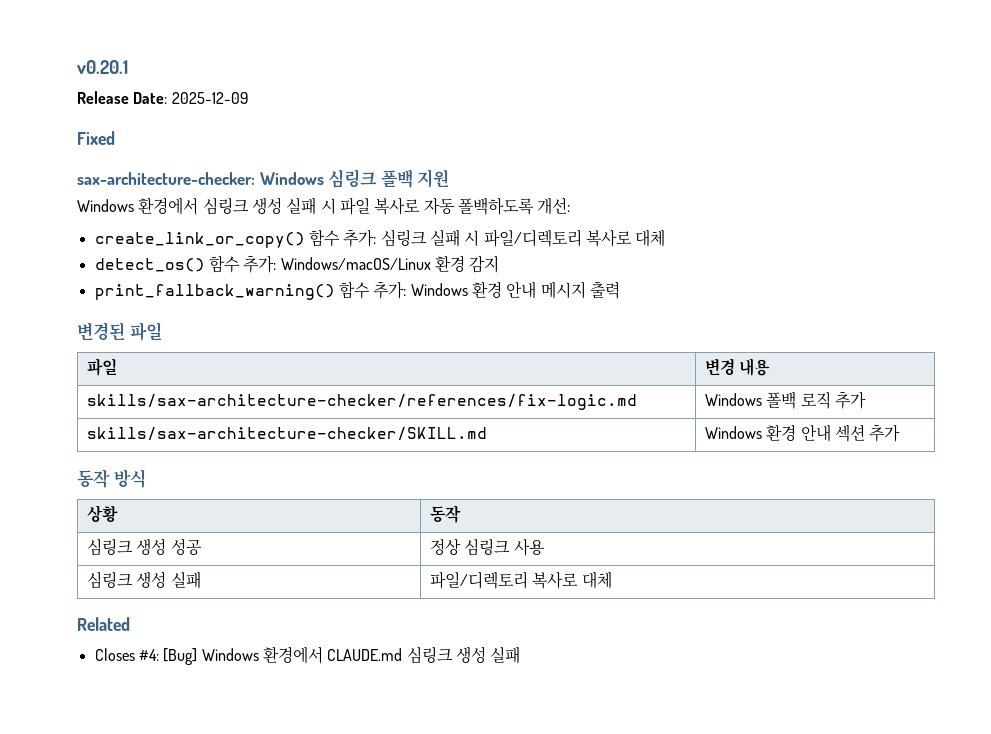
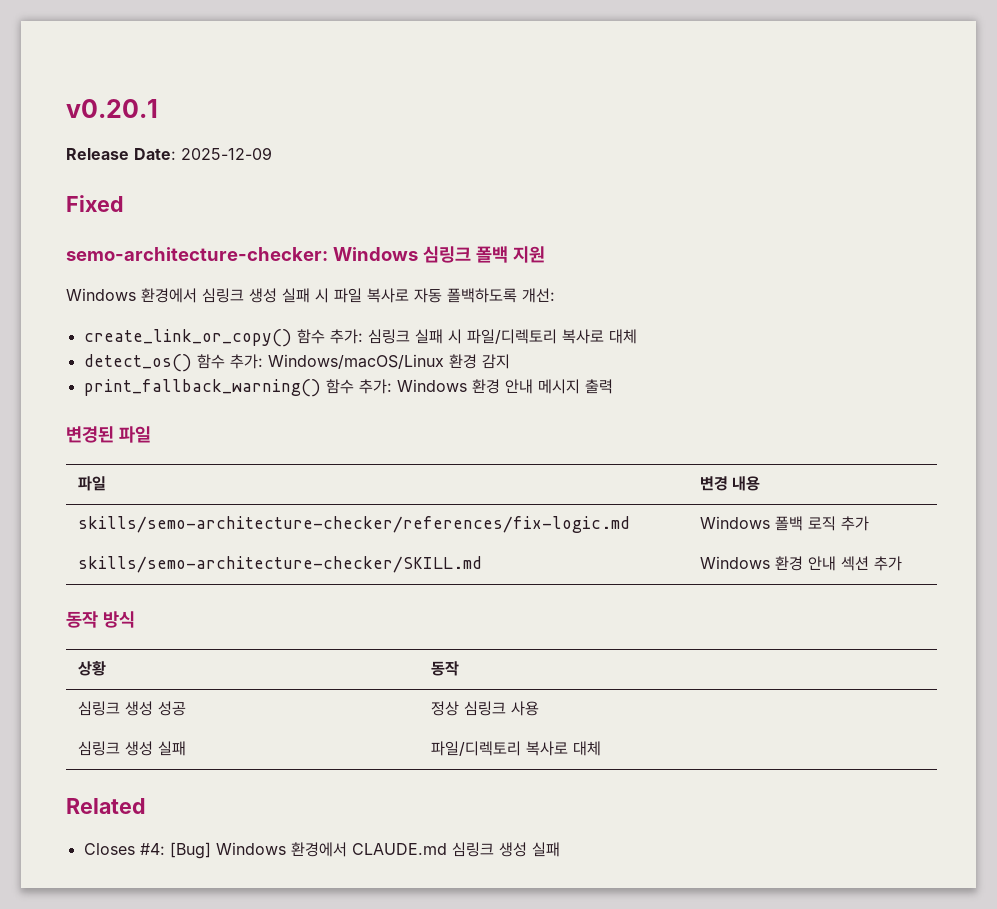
- sax-architecture-checker: Windows 심링크 폴백 지원
+ semo-architecture-checker: Windows 심링크 폴백 지원
- skills/sax-architecture-checker/references/fix-logic.md | Windows 폴백 로직 추가
+ skills/semo-architecture-checker/references/fix-logic.md | Windows 폴백 로직 추가
- skills/sax-architecture-checker/SKILL.md | Windows 환경 안내 섹션 추가
+ skills/semo-architecture-checker/SKILL.md | Windows 환경 안내 섹션 추가

